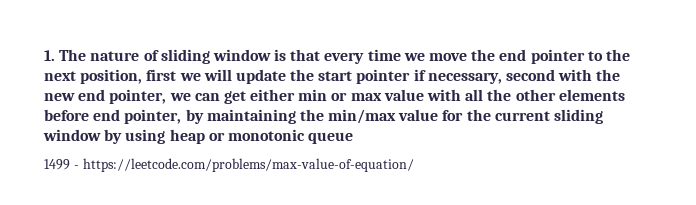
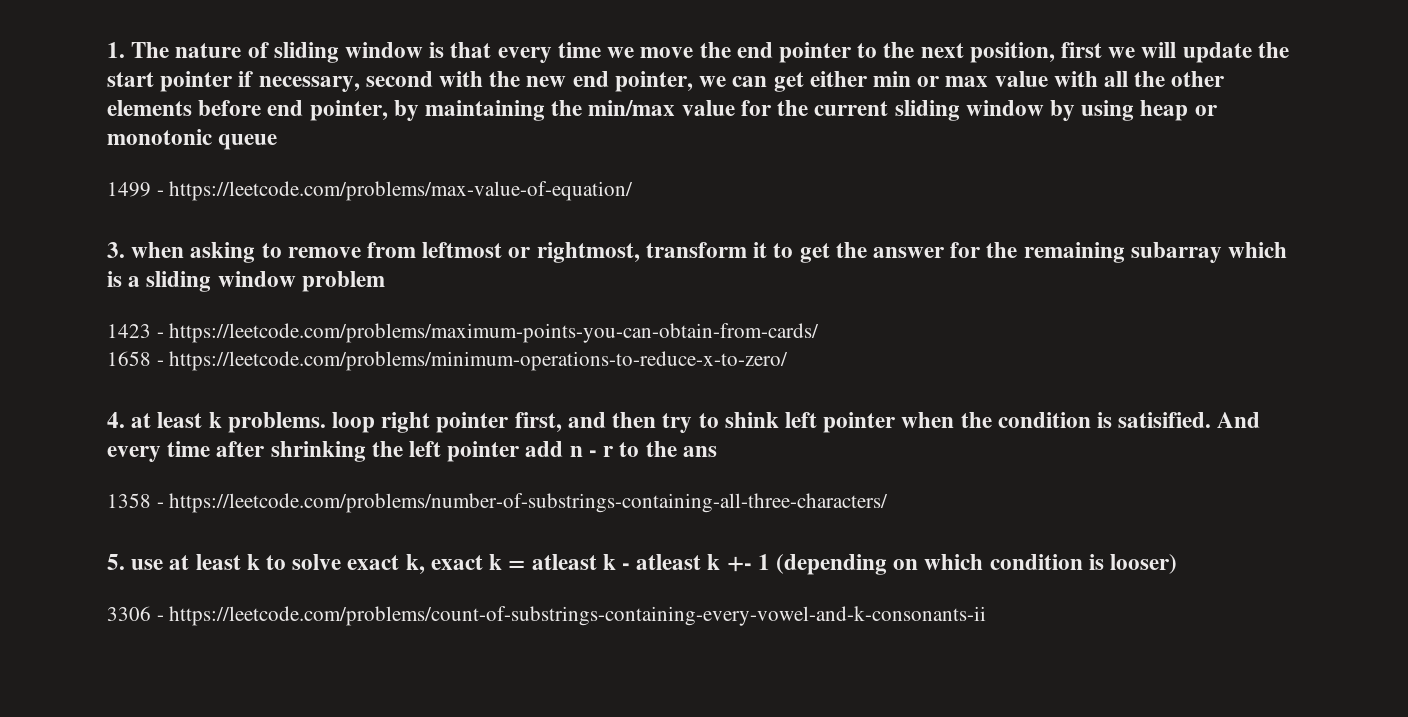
+ 3. when asking to remove from leftmost or rightmost, transform it to get the answer for the remaining subarray which is a sliding window problem
+ 1423 - https://leetcode.com/problems/maximum-points-you-can-obtain-from-cards/
+ 1658 - https://leetcode.com/problems/minimum-operations-to-reduce-x-to-zero/
+ 4. at least k problems. loop right pointer first, and then try to shink left pointer when the condition is satisified. And every time after shrinking the left pointer add n - r to the ans
+ 1358 - https://leetcode.com/problems/number-of-substrings-containing-all-three-characters/
+ 5. use at least k to solve exact k, exact k = atleast k - atleast k +- 1 (depending on which condition is looser)
+ 3306 - https://leetcode.com/problems/count-of-substrings-containing-every-vowel-and-k-consonants-ii

